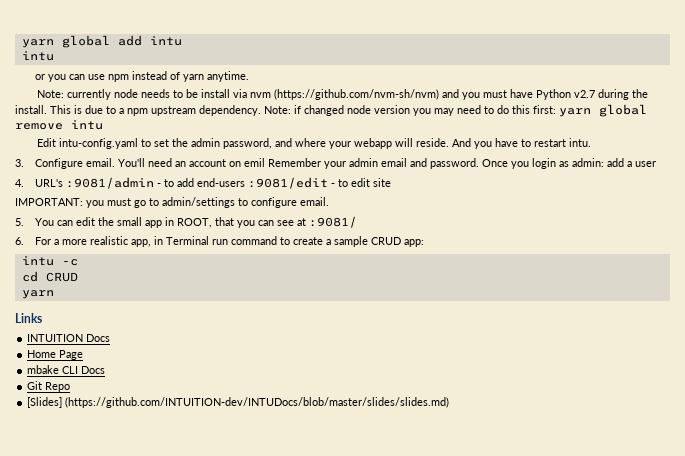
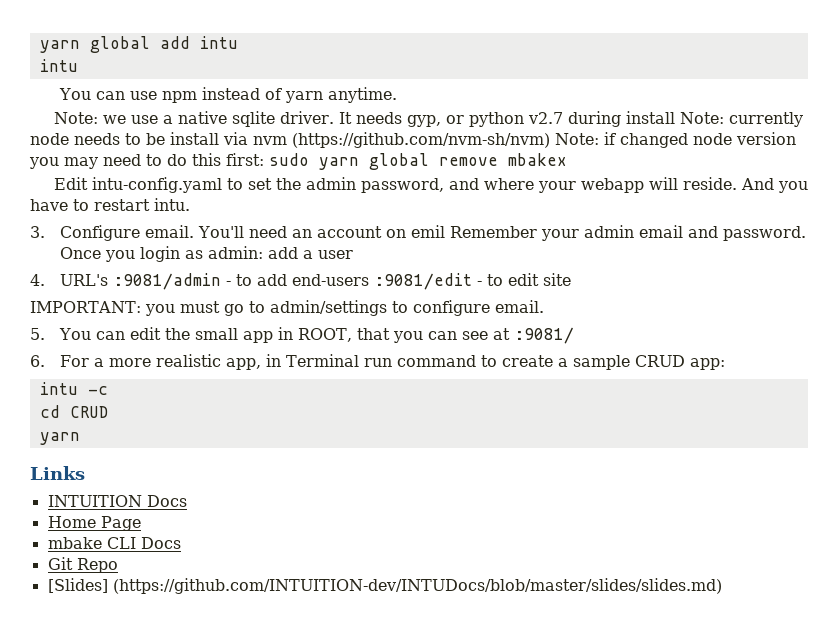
- or you can use npm instead of yarn anytime.
+ You can use npm instead of yarn anytime.
- Note: currently node needs to be install via nvm (https://github.com/nvm-sh/nvm) and you must have Python v2.7 during the install. This is due to a npm upstream dependency. Note: if changed node version you may need to do this first: yarn global remove intu
+ Note: we use a native sqlite driver. It needs gyp, or python v2.7 during install Note: currently node needs to be install via nvm (https://github.com/nvm-sh/nvm) Note: if changed node version you may need to do this first: sudo yarn global remove mbakex

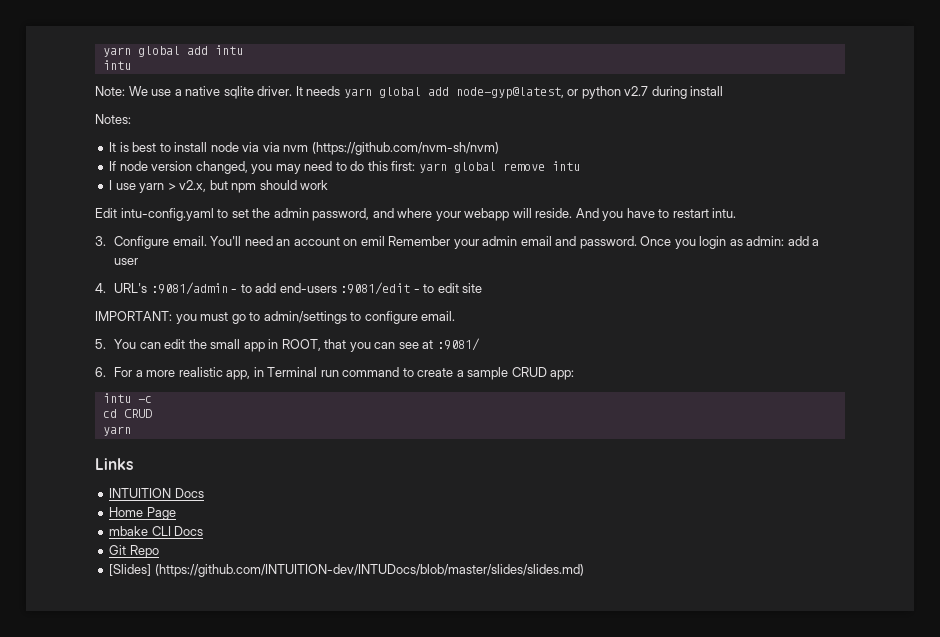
- You can use npm instead of yarn anytime.
- Note: we use a native sqlite driver.
+ Note: We use a native sqlite driver.
- It needs gyp, or python v2.7 during install Note: currently node needs to be install via nvm (https://github.com/nvm-sh/nvm) Note: if changed node version you may need to do this first: sudo yarn global remove mbakex
+ It needs yarn global add node-gyp@latest, or python v2.7 during install
+ Notes:
+ It is best to install node via via nvm (https://github.com/nvm-sh/nvm)
+ If node version changed, you may need to do this first: yarn global remove intu
+ I use yarn > v2.x, but npm should work

